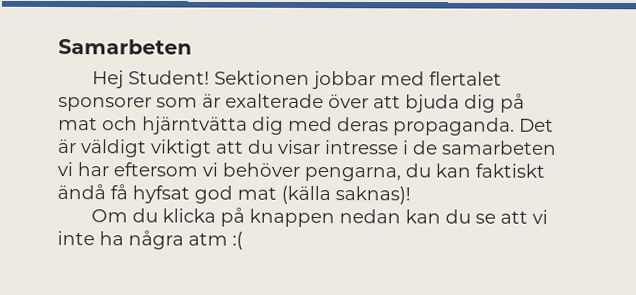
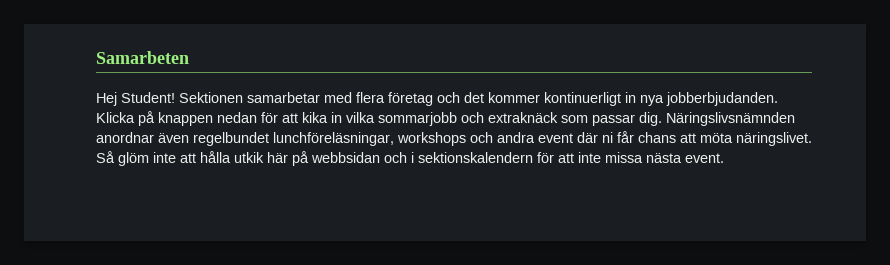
- Sektionen jobbar med flertalet sponsorer som är exalterade över att bjuda dig på mat och hjärntvätta dig med deras propaganda. Det är väldigt viktigt att du visar intresse i de samarbeten vi har eftersom vi behöver pengarna, du kan faktiskt ändå få hyfsat god mat (källa saknas)!
- Om du klicka på knappen nedan kan du se att vi inte ha några atm :(
+ Sektionen samarbetar med flera företag och det kommer kontinuerligt in nya jobberbjudanden. Klicka på knappen nedan för att kika in vilka sommarjobb och extraknäck som passar dig. Näringslivsnämnden anordnar även regelbundet lunchföreläsningar, workshops och andra event där ni får chans att möta näringslivet. Så glöm inte att hålla utkik här på webbsidan och i sektionskalendern för att inte missa nästa event.

